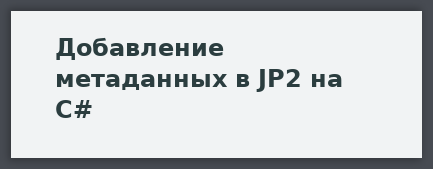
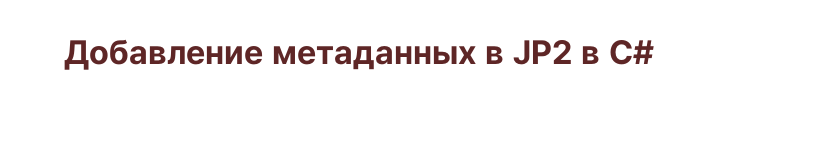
- Добавление метаданных в JP2 на C#
+ Добавление метаданных в JP2 в C#

